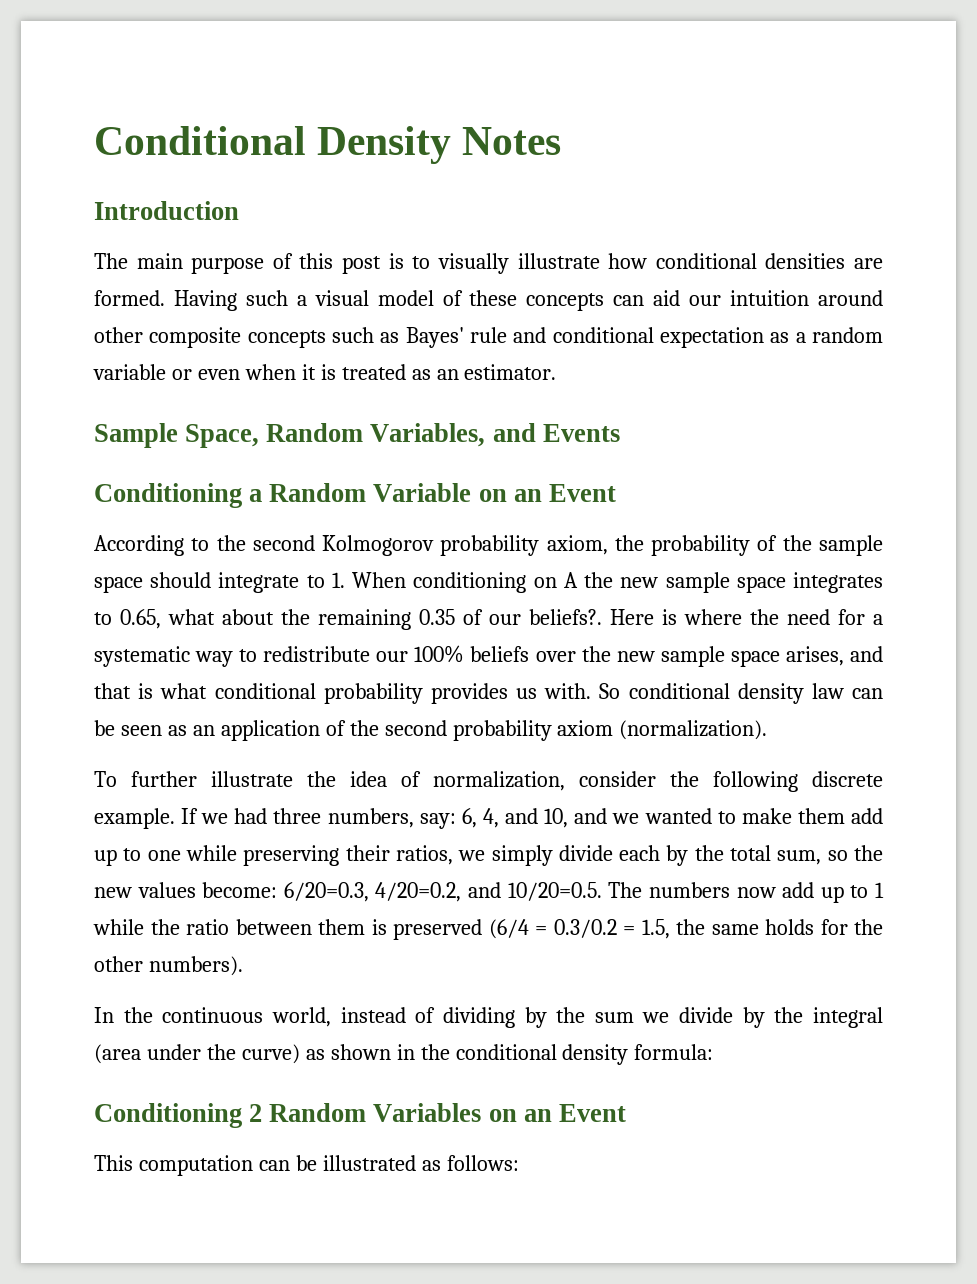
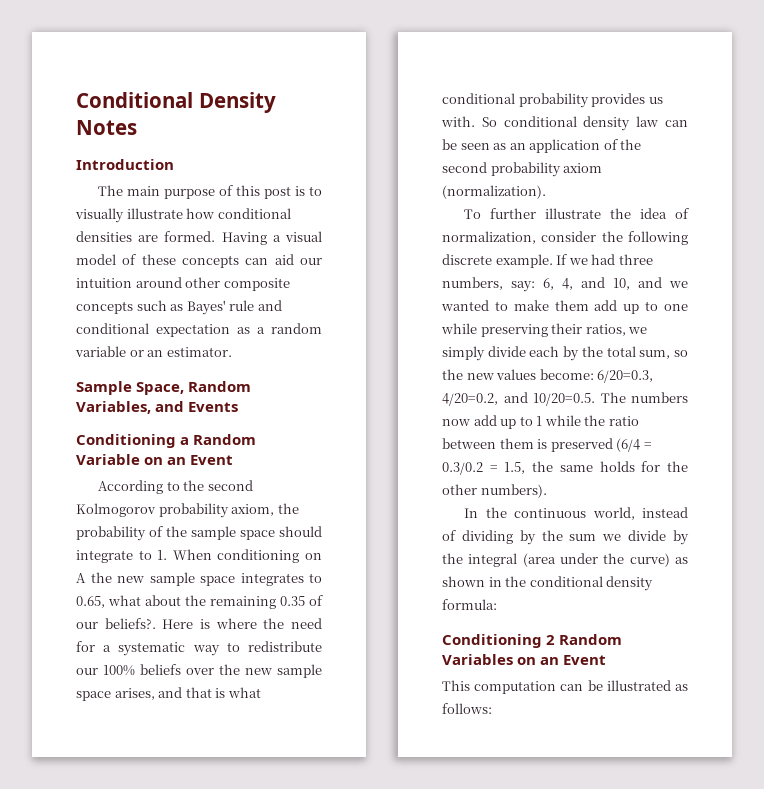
- Having such a visual model of these concepts can aid our intuition around other composite concepts such as Bayes' rule and conditional expectation as a random variable or even when it is treated as an estimator.
+ Having a visual model of these concepts can aid our intuition around other composite concepts such as Bayes' rule and conditional expectation as a random variable or an estimator.

